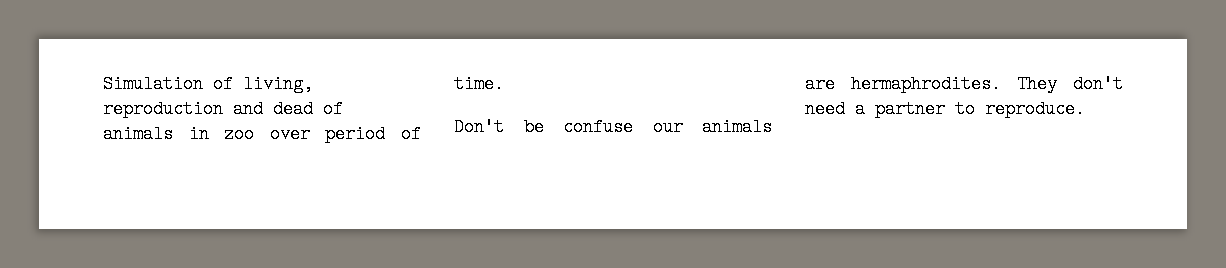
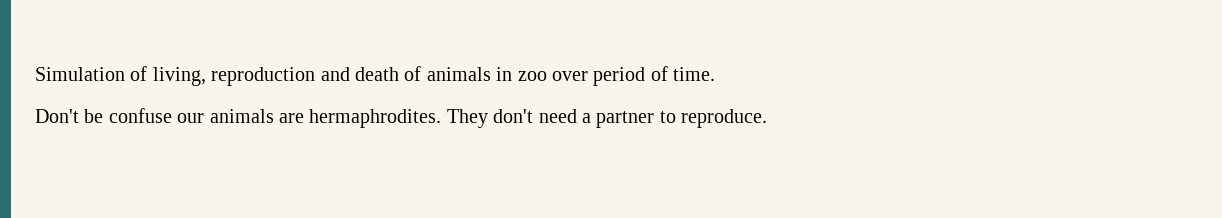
- Simulation of living, reproduction and dead of animals in zoo over period of time.
+ Simulation of living, reproduction and death of animals in zoo over period of time.

